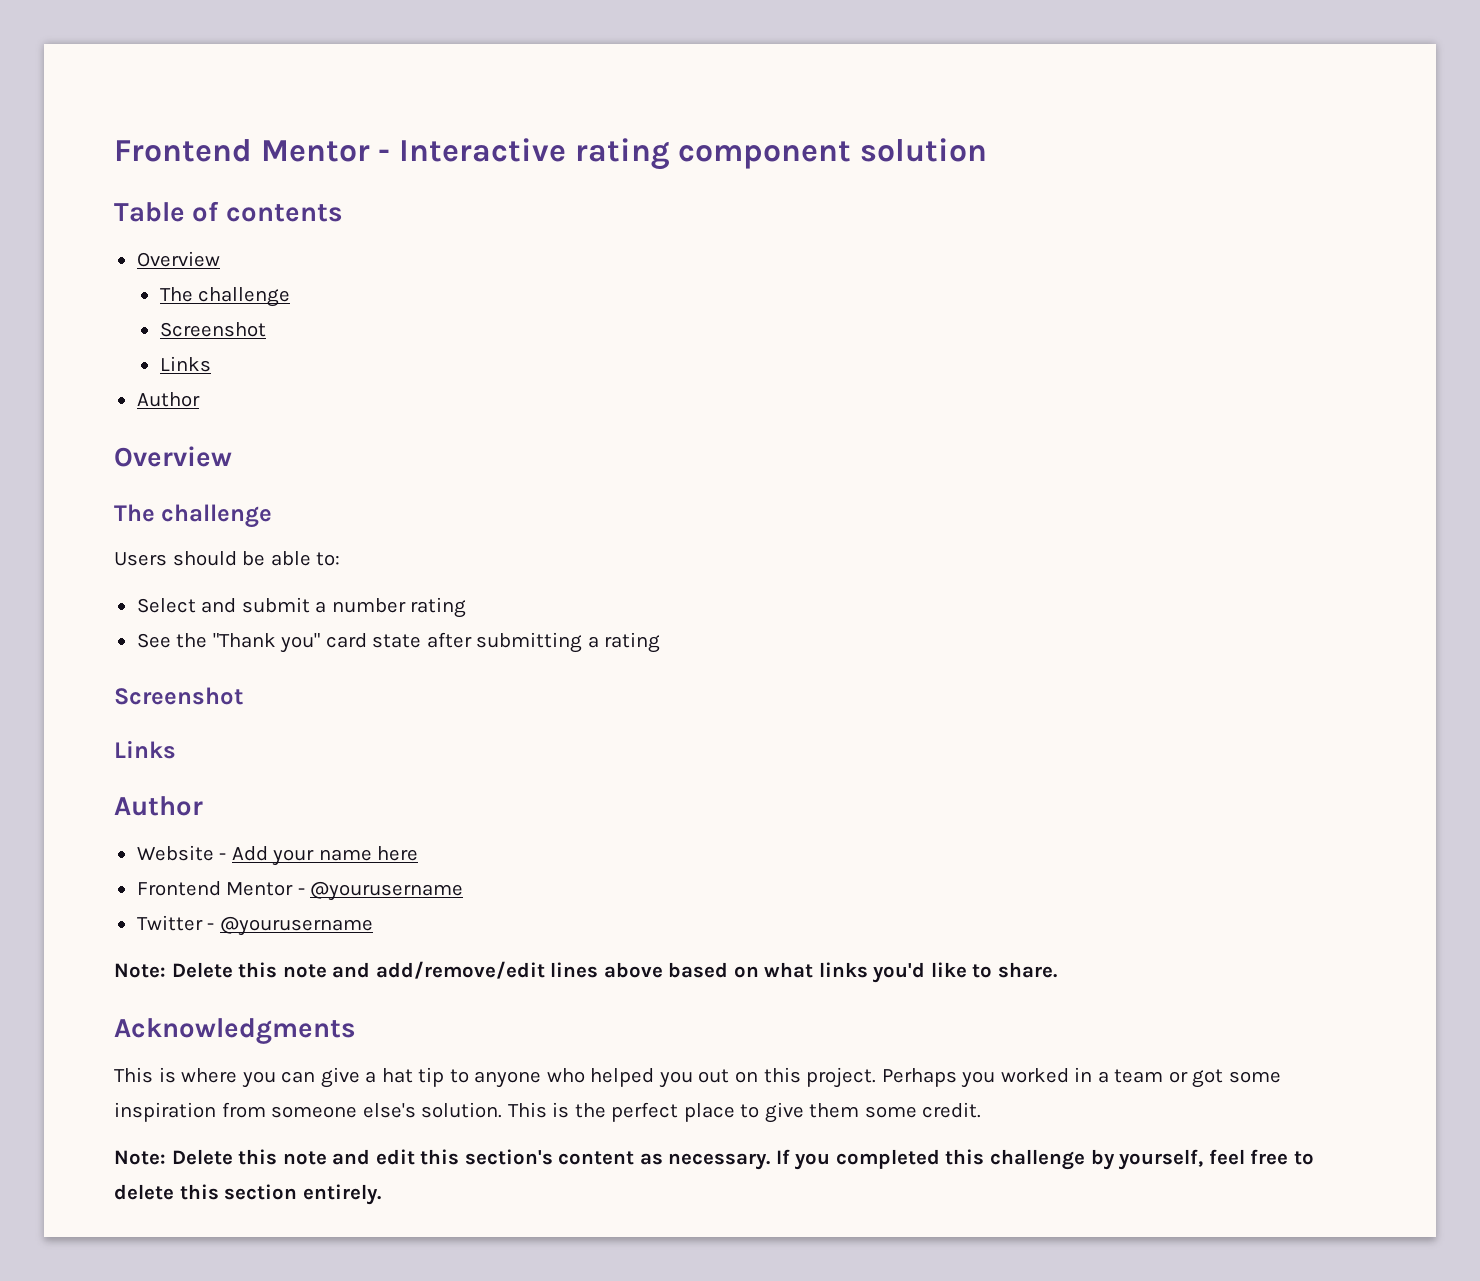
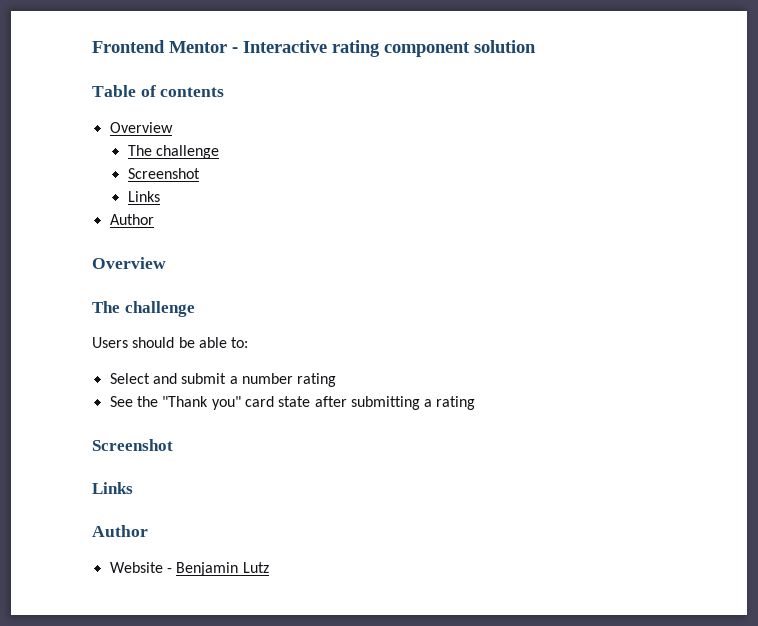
- Website - Add your name here
- Frontend Mentor - @yourusername
- Twitter - @yourusername
- Note: Delete this note and add/remove/edit lines above based on what links you'd like to share.
- Acknowledgments
- This is where you can give a hat tip to anyone who helped you out on this project. Perhaps you worked in a team or got some inspiration from someone else's solution. This is the perfect place to give them some credit.
- Note: Delete this note and edit this section's content as necessary. If you completed this challenge by yourself, feel free to delete this section entirely.
+ Website - Benjamin Lutz

